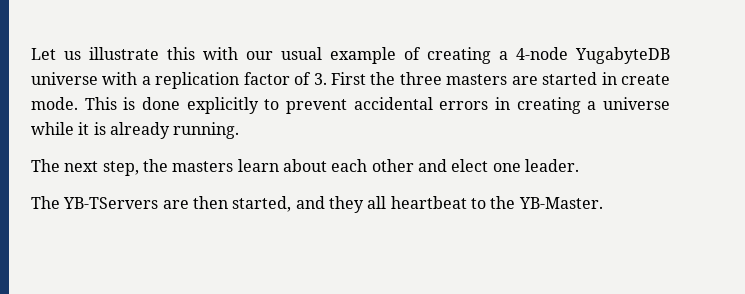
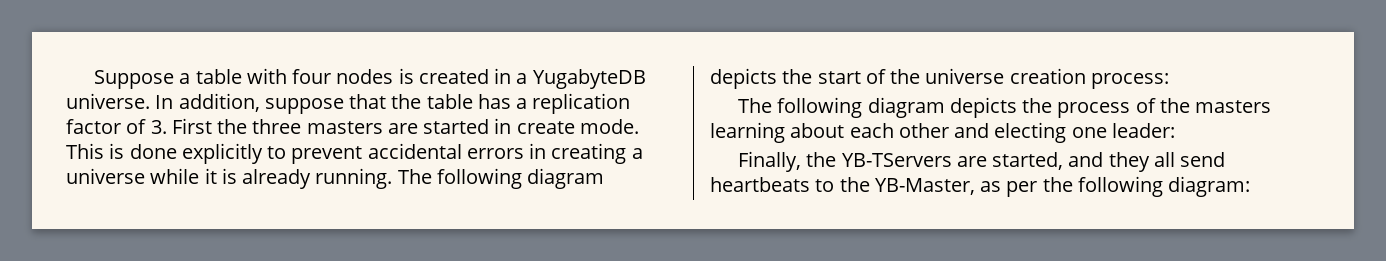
- Let us illustrate this with our usual example of creating a 4-node YugabyteDB universe with a replication factor of 3. First the three masters are started in create mode.
+ Suppose a table with four nodes is created in a YugabyteDB universe. In addition, suppose that the table has a replication factor of 3. First the three masters are started in create mode.
- This is done explicitly to prevent accidental errors in creating a universe while it is already running.
- The next step, the masters learn about each other and elect one leader.
- The YB-TServers are then started, and they all heartbeat to the YB-Master.
+ This is done explicitly to prevent accidental errors in creating a universe while it is already running. The following diagram depicts the start of the universe creation process:
+ The following diagram depicts the process of the masters learning about each other and electing one leader:
+ Finally, the YB-TServers are started, and they all send heartbeats to the YB-Master, as per the following diagram:

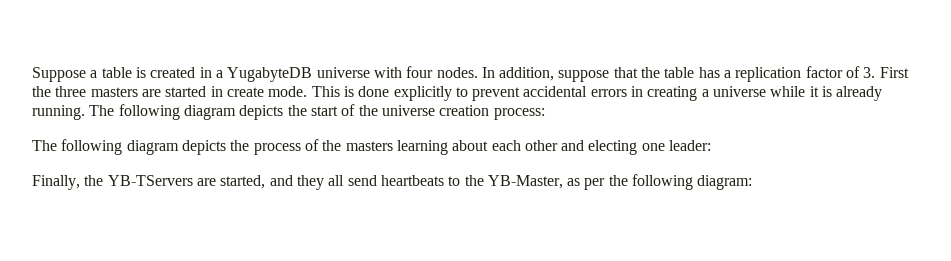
- Suppose a table with four nodes is created in a YugabyteDB universe.
+ Suppose a table is created in a YugabyteDB universe with four nodes.

